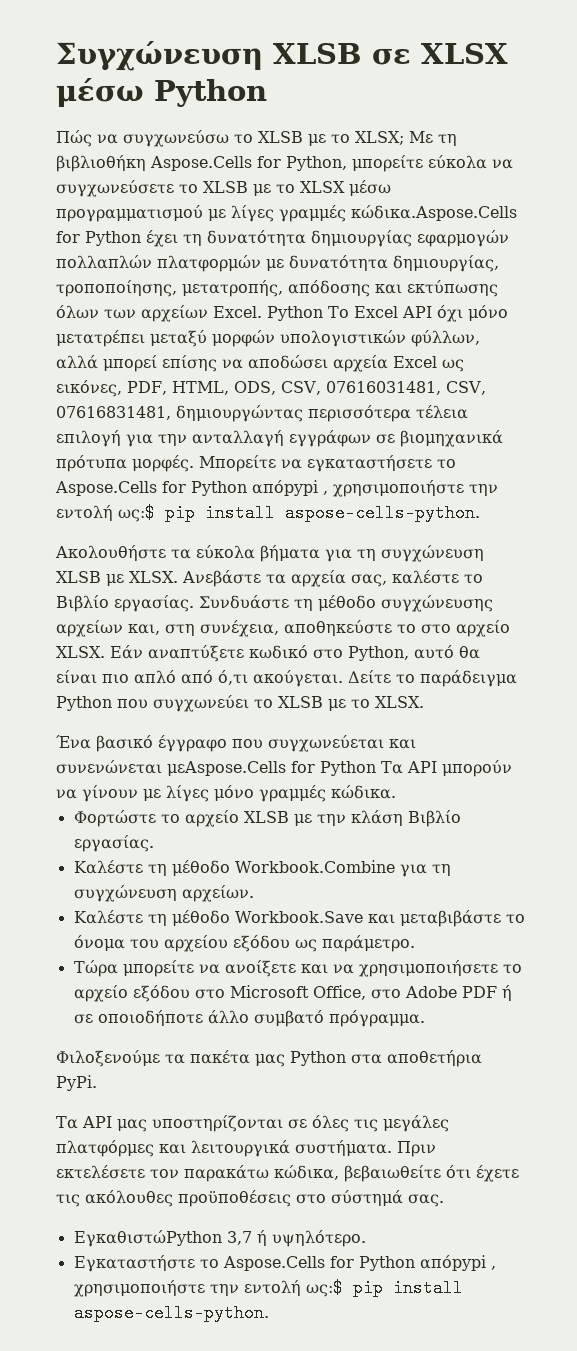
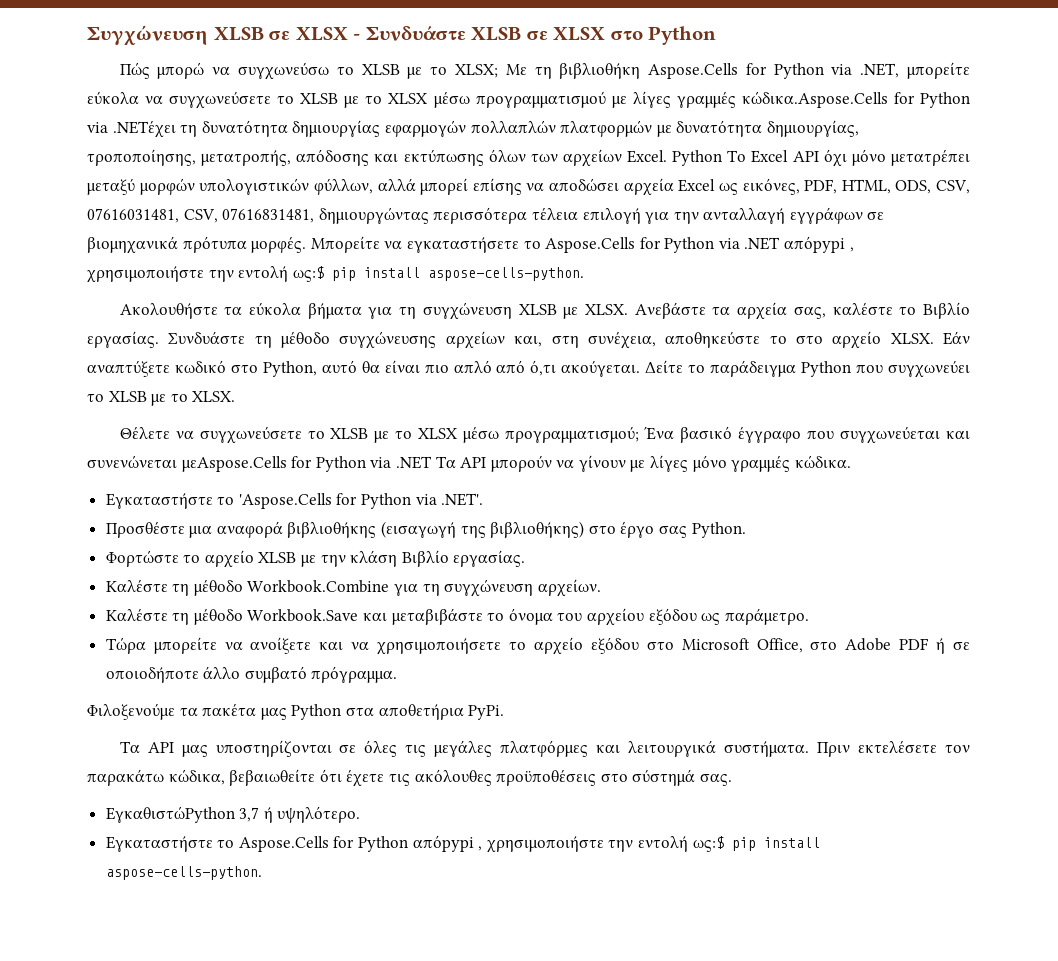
- Συγχώνευση XLSB σε XLSX μέσω Python
+ Συγχώνευση XLSB σε XLSX - Συνδυάστε XLSB σε XLSX στο Python
- Πώς να συγχωνεύσω το XLSB με το XLSX; Με τη βιβλιοθήκη Aspose.Cells for Python, μπορείτε εύκολα να συγχωνεύσετε το XLSB με το XLSX μέσω προγραμματισμού με λίγες γραμμές κώδικα.Aspose.Cells for Python έχει τη δυνατότητα δημιουργίας εφαρμογών πολλαπλών πλατφορμών με δυνατότητα δημιουργίας, τροποποίησης, μετατροπής, απόδοσης και εκτύπωσης όλων των αρχείων Excel.
+ Πώς μπορώ να συγχωνεύσω το XLSB με το XLSX; Με τη βιβλιοθήκη Aspose.Cells for Python via .NET, μπορείτε εύκολα να συγχωνεύσετε το XLSB με το XLSX μέσω προγραμματισμού με λίγες γραμμές κώδικα.Aspose.Cells for Python via .NETέχει τη δυνατότητα δημιουργίας εφαρμογών πολλαπλών πλατφορμών με δυνατότητα δημιουργίας, τροποποίησης, μετατροπής, απόδοσης και εκτύπωσης όλων των αρχείων Excel.
- Μπορείτε να εγκαταστήσετε το Aspose.Cells for Python απόpypi , χρησιμοποιήστε την εντολή ως:$ pip install aspose-cells-python.
+ Μπορείτε να εγκαταστήσετε το Aspose.Cells for Python via .NET απόpypi , χρησιμοποιήστε την εντολή ως:$ pip install aspose-cells-python.
- Ένα βασικό έγγραφο που συγχωνεύεται και συνενώνεται μεAspose.Cells for Python Τα API μπορούν να γίνουν με λίγες μόνο γραμμές κώδικα.
+ Θέλετε να συγχωνεύσετε το XLSB με το XLSX μέσω προγραμματισμού; Ένα βασικό έγγραφο που συγχωνεύεται και συνενώνεται μεAspose.Cells for Python via .NET Τα API μπορούν να γίνουν με λίγες μόνο γραμμές κώδικα.
+ Εγκαταστήστε το 'Aspose.Cells for Python via .NET'.
+ Προσθέστε μια αναφορά βιβλιοθήκης (εισαγωγή της βιβλιοθήκης) στο έργο σας Python.

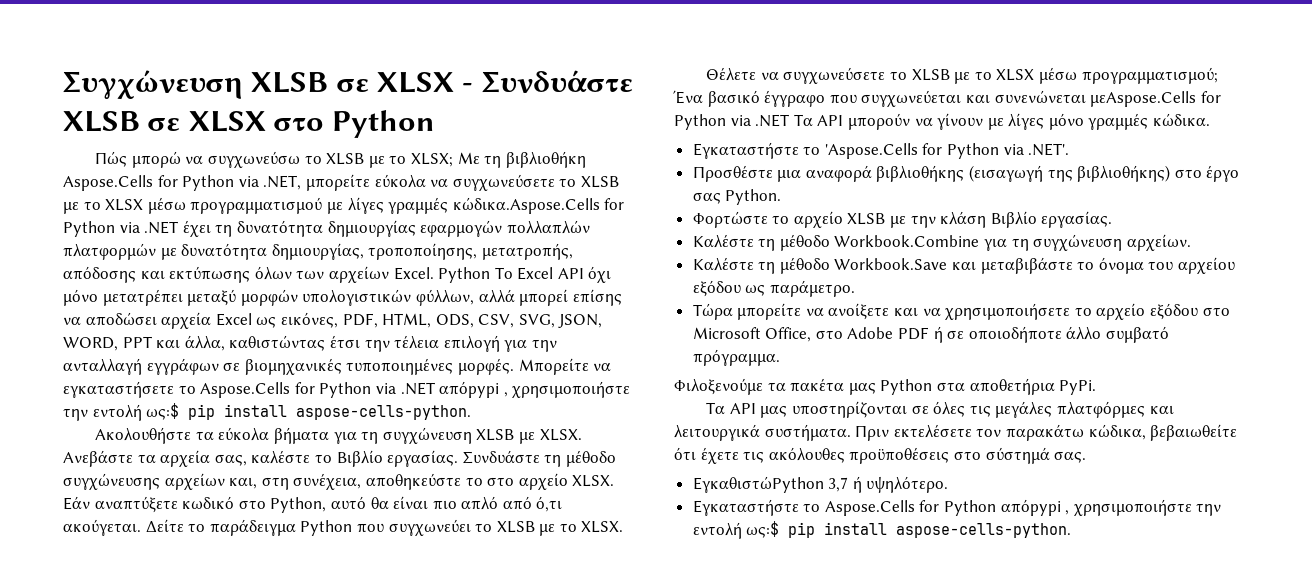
- Πώς μπορώ να συγχωνεύσω το XLSB με το XLSX; Με τη βιβλιοθήκη Aspose.Cells for Python via .NET, μπορείτε εύκολα να συγχωνεύσετε το XLSB με το XLSX μέσω προγραμματισμού με λίγες γραμμές κώδικα.Aspose.Cells for Python via .NETέχει τη δυνατότητα δημιουργίας εφαρμογών πολλαπλών πλατφορμών με δυνατότητα δημιουργίας, τροποποίησης, μετατροπής, απόδοσης και εκτύπωσης όλων των αρχείων Excel.
+ Πώς μπορώ να συγχωνεύσω το XLSB με το XLSX; Με τη βιβλιοθήκη Aspose.Cells for Python via .NET, μπορείτε εύκολα να συγχωνεύσετε το XLSB με το XLSX μέσω προγραμματισμού με λίγες γραμμές κώδικα.Aspose.Cells for Python via .NET έχει τη δυνατότητα δημιουργίας εφαρμογών πολλαπλών πλατφορμών με δυνατότητα δημιουργίας, τροποποίησης, μετατροπής, απόδοσης και εκτύπωσης όλων των αρχείων Excel.
- Python Το Excel API όχι μόνο μετατρέπει μεταξύ μορφών υπολογιστικών φύλλων, αλλά μπορεί επίσης να αποδώσει αρχεία Excel ως εικόνες, PDF, HTML, ODS, CSV, 07616031481, CSV, 07616831481, δημιουργώντας περισσότερα τέλεια επιλογή για την ανταλλαγή εγγράφων σε βιομηχανικά πρότυπα μορφές.
+ Python Το Excel API όχι μόνο μετατρέπει μεταξύ μορφών υπολογιστικών φύλλων, αλλά μπορεί επίσης να αποδώσει αρχεία Excel ως εικόνες, PDF, HTML, ODS, CSV, SVG, JSON, WORD, PPT και άλλα, καθιστώντας έτσι την τέλεια επιλογή για την ανταλλαγή εγγράφων σε βιομηχανικές τυποποιημένες μορφές.

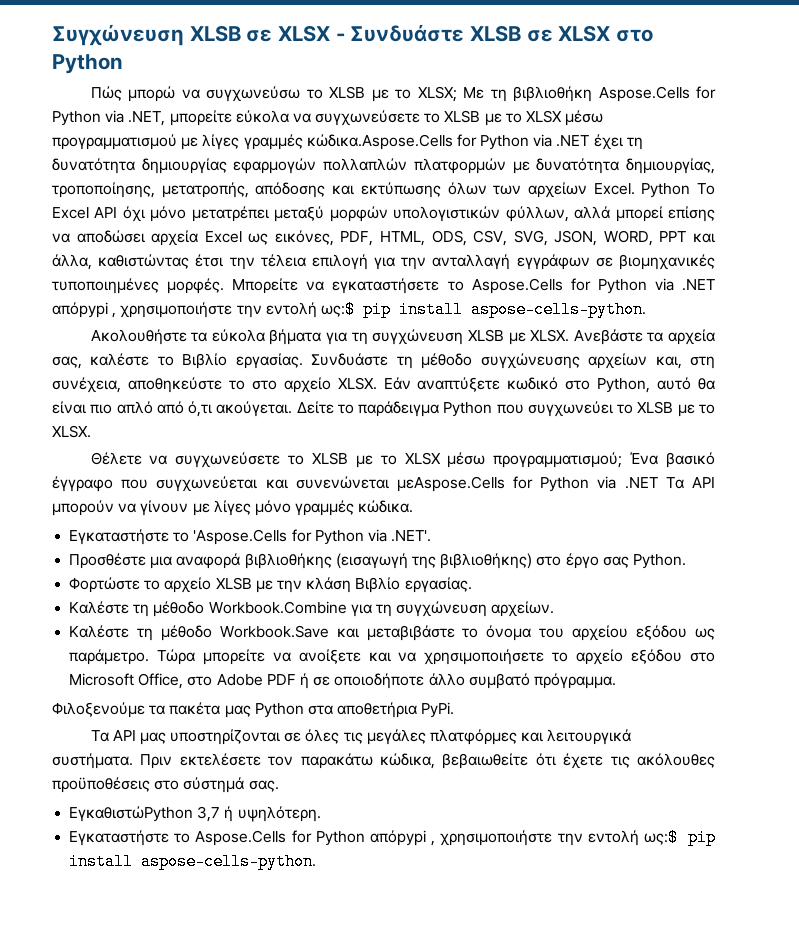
- Καλέστε τη μέθοδο Workbook.Save και μεταβιβάστε το όνομα του αρχείου εξόδου ως παράμετρο.
- Τώρα μπορείτε να ανοίξετε και να χρησιμοποιήσετε το αρχείο εξόδου στο Microsoft Office, στο Adobe PDF ή σε οποιοδήποτε άλλο συμβατό πρόγραμμα.
+ Καλέστε τη μέθοδο Workbook.Save και μεταβιβάστε το όνομα του αρχείου εξόδου ως παράμετρο. Τώρα μπορείτε να ανοίξετε και να χρησιμοποιήσετε το αρχείο εξόδου στο Microsoft Office, στο Adobe PDF ή σε οποιοδήποτε άλλο συμβατό πρόγραμμα.
- ΕγκαθιστώPython 3,7 ή υψηλότερο.
+ ΕγκαθιστώPython 3,7 ή υψηλότερη.

